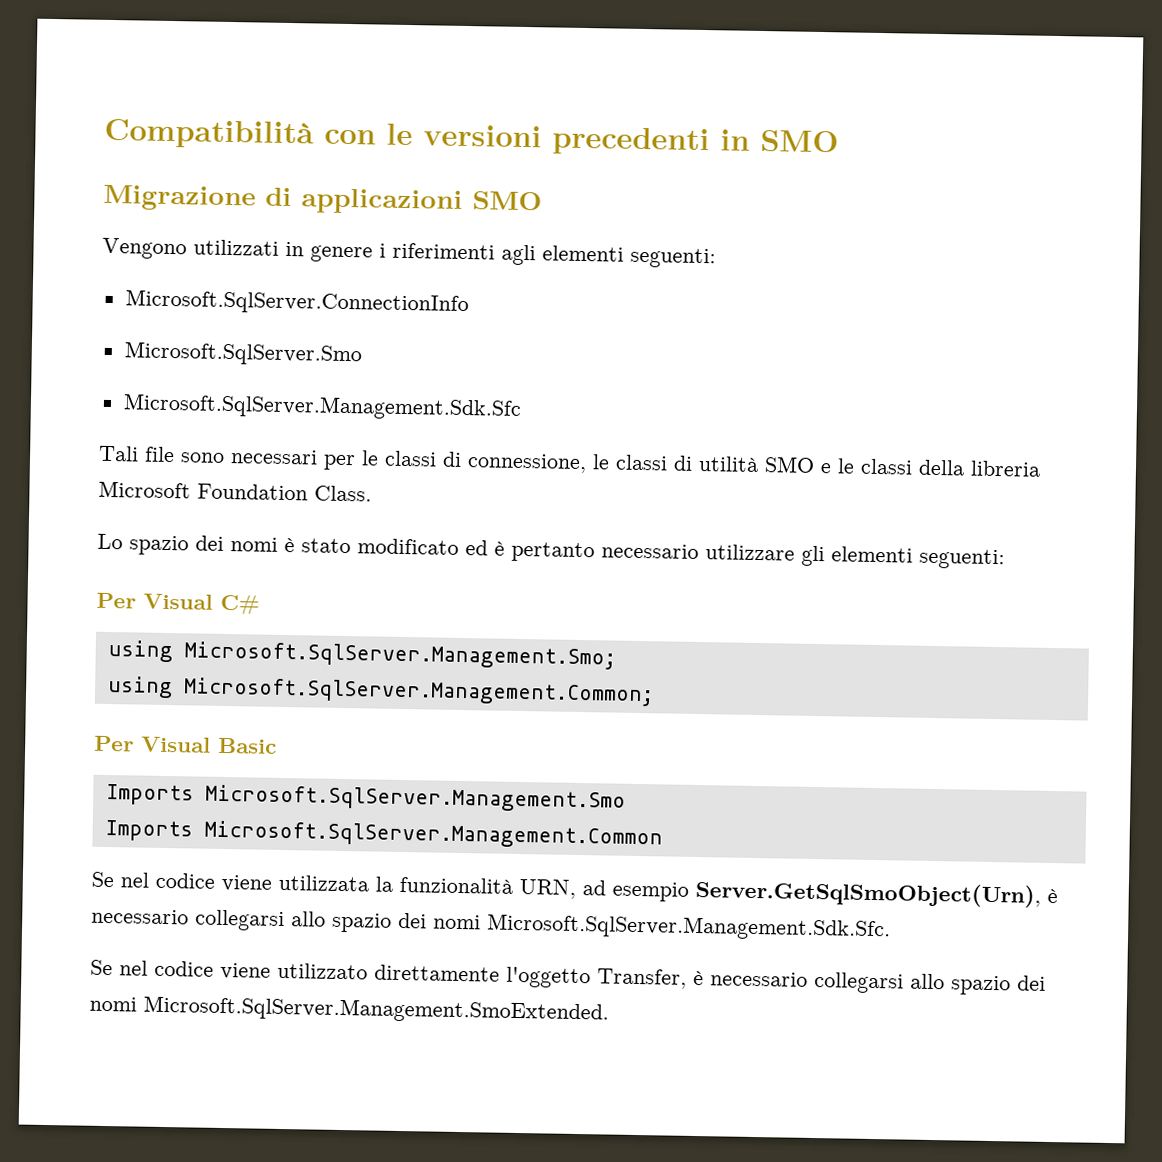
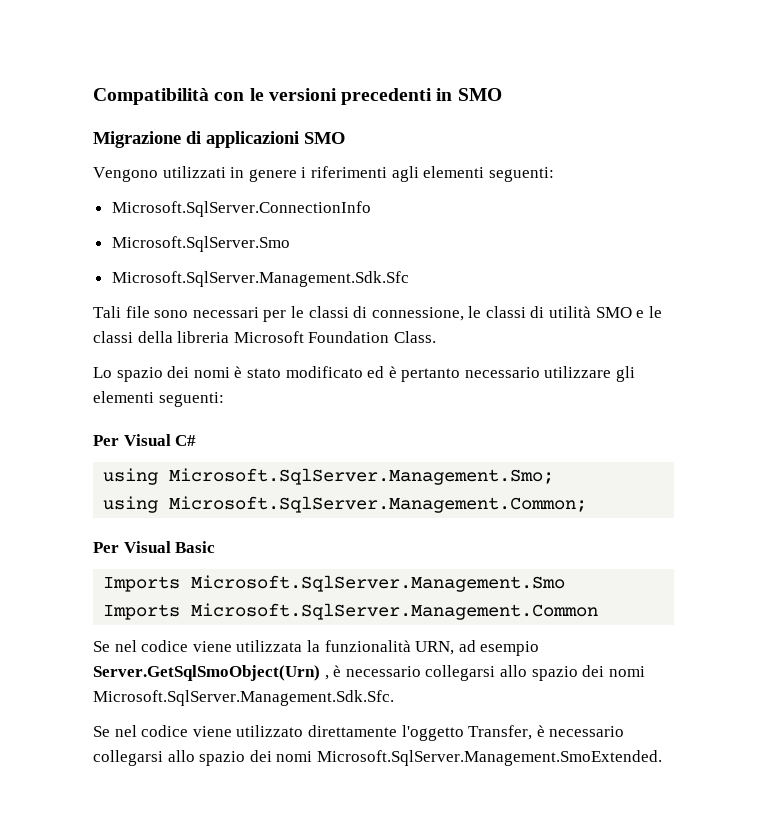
- Se nel codice viene utilizzata la funzionalità URN, ad esempio Server.GetSqlSmoObject(Urn), è necessario collegarsi allo spazio dei nomi Microsoft.SqlServer.Management.Sdk.Sfc.
+ Se nel codice viene utilizzata la funzionalità URN, ad esempio Server.GetSqlSmoObject(Urn) , è necessario collegarsi allo spazio dei nomi Microsoft.SqlServer.Management.Sdk.Sfc.

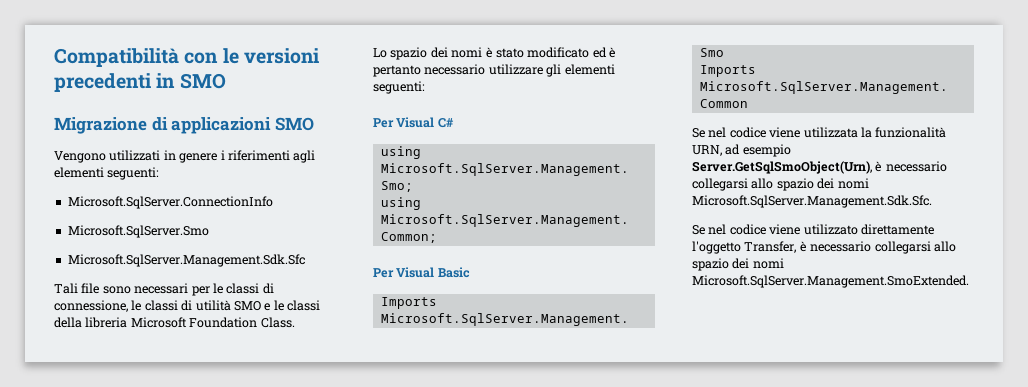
- Se nel codice viene utilizzata la funzionalità URN, ad esempio Server.GetSqlSmoObject(Urn) , è necessario collegarsi allo spazio dei nomi Microsoft.SqlServer.Management.Sdk.Sfc.
+ Se nel codice viene utilizzata la funzionalità URN, ad esempio Server.GetSqlSmoObject(Urn), è necessario collegarsi allo spazio dei nomi Microsoft.SqlServer.Management.Sdk.Sfc.

